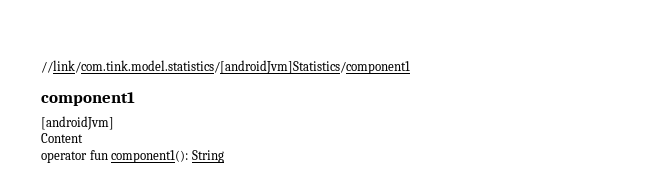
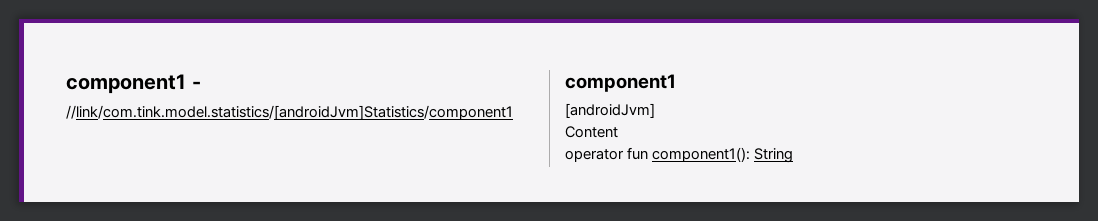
+ component1 -

